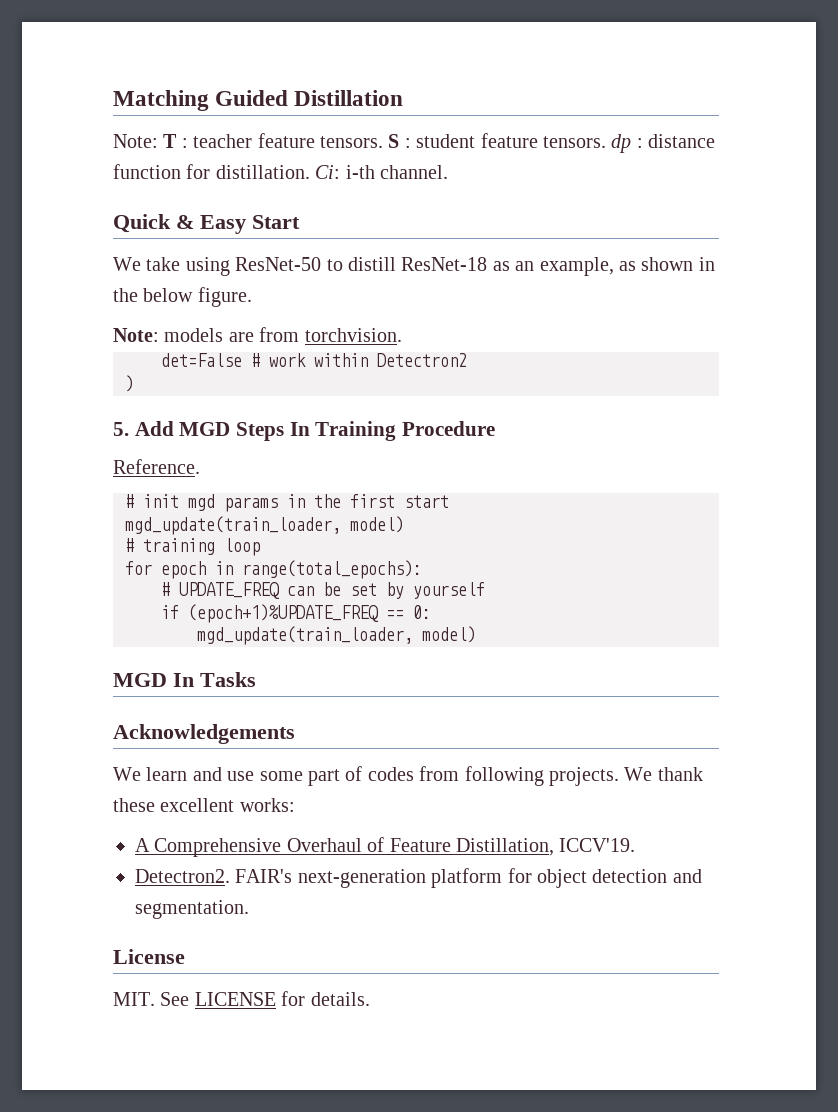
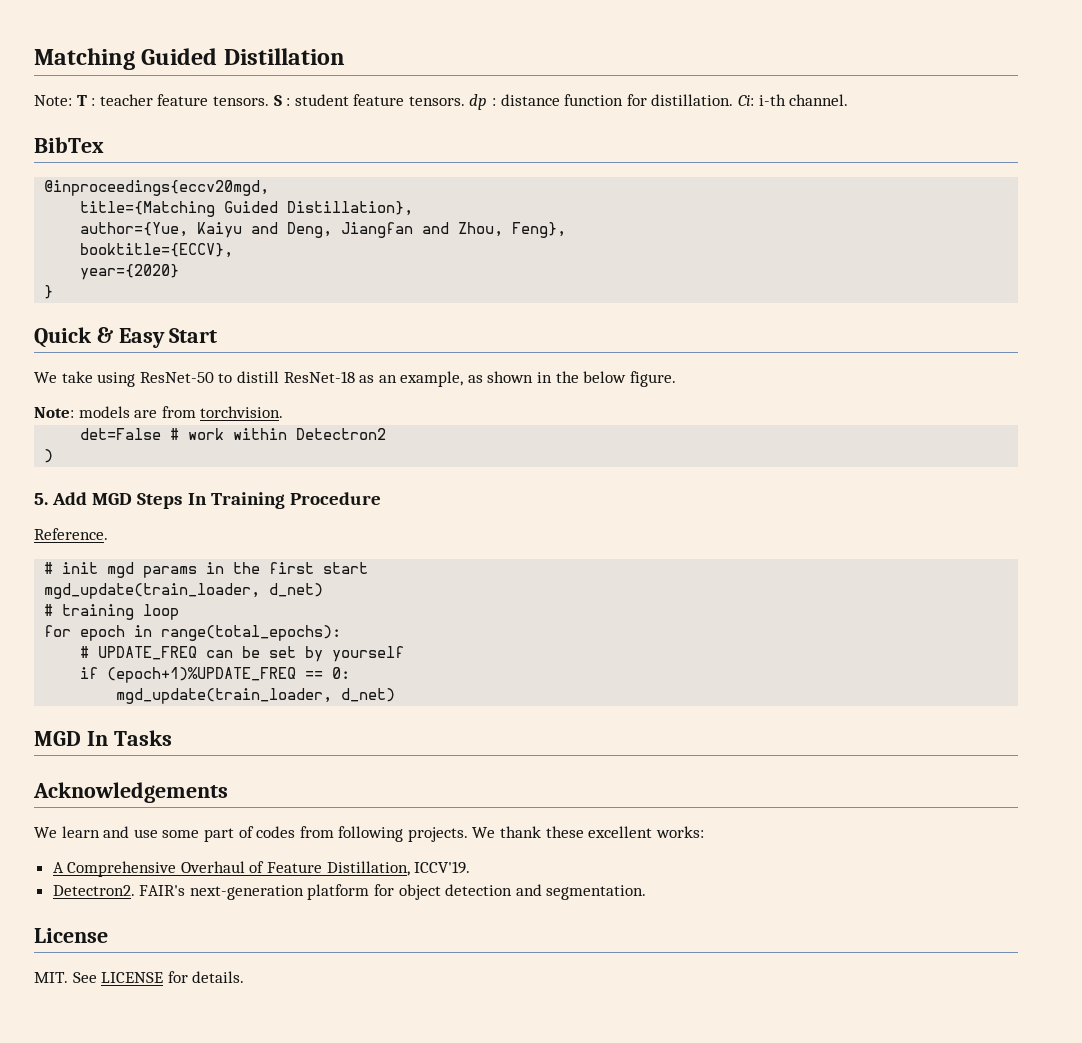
+ BibTex
+ @inproceedings{eccv20mgd,
+ title={Matching Guided Distillation},
+ author={Yue, Kaiyu and Deng, Jiangfan and Zhou, Feng},
+ booktitle={ECCV},
+ year={2020}
+ }
  # init mgd params in the first start
- mgd_update(train_loader, model)
+ mgd_update(train_loader, d_net)
  if (epoch+1)%UPDATE_FREQ == 0:
- mgd_update(train_loader, model)
+ mgd_update(train_loader, d_net)

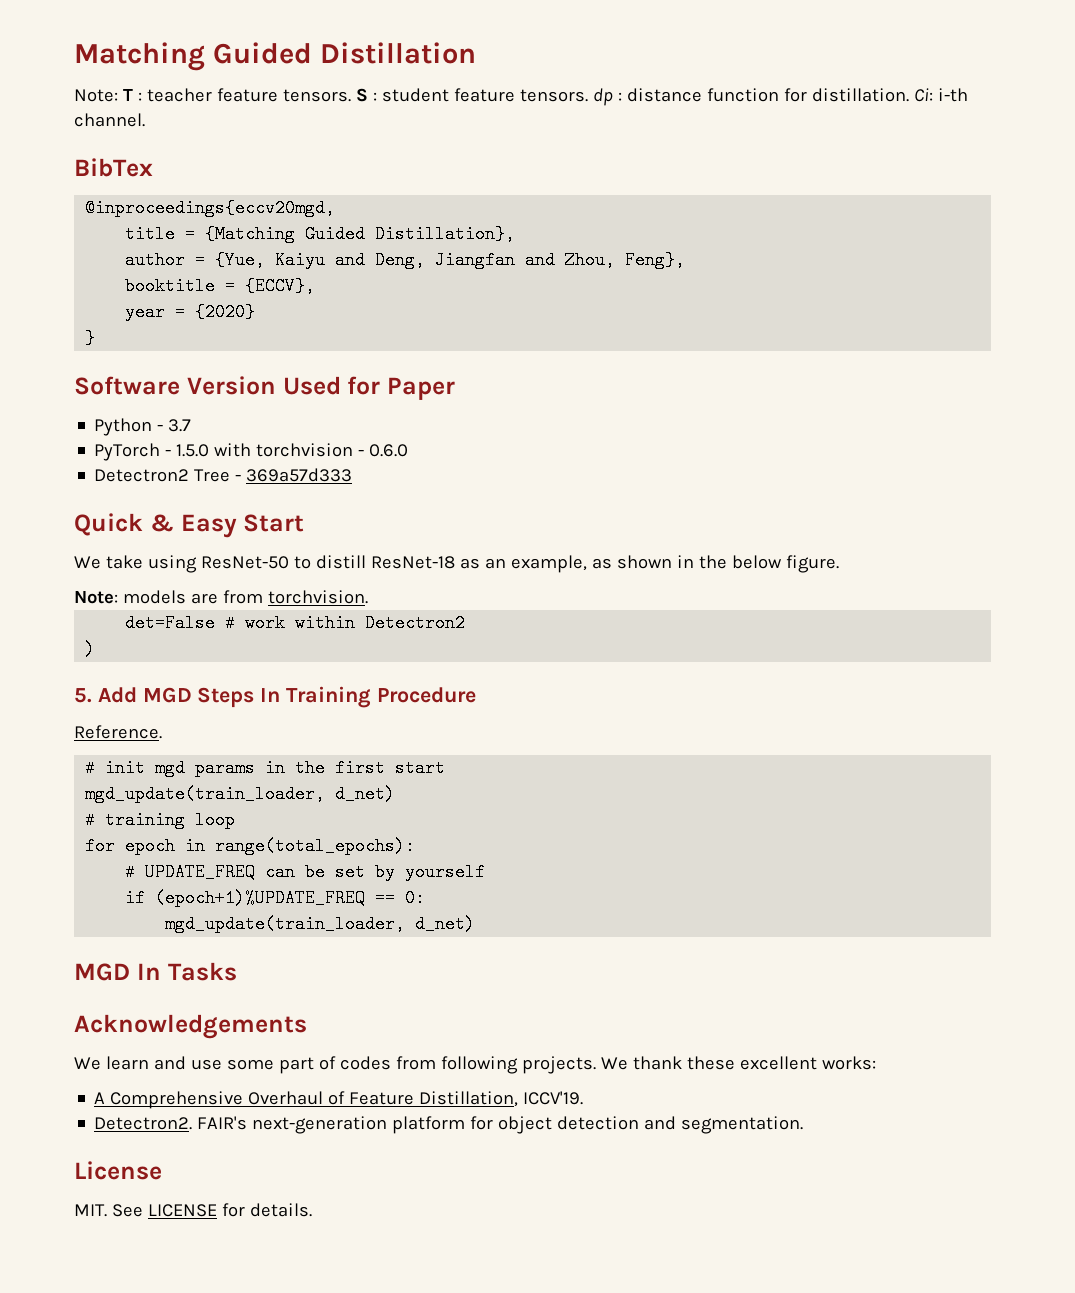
- title={Matching Guided Distillation},
+ title = {Matching Guided Distillation},
- author={Yue, Kaiyu and Deng, Jiangfan and Zhou, Feng},
+ author = {Yue, Kaiyu and Deng, Jiangfan and Zhou, Feng},
- booktitle={ECCV},
- year={2020}
+ booktitle = {ECCV},
+ year = {2020}
  }
+ Software Version Used for Paper
+ Python - 3.7
+ PyTorch - 1.5.0 with torchvision - 0.6.0
+ Detectron2 Tree - 369a57d333

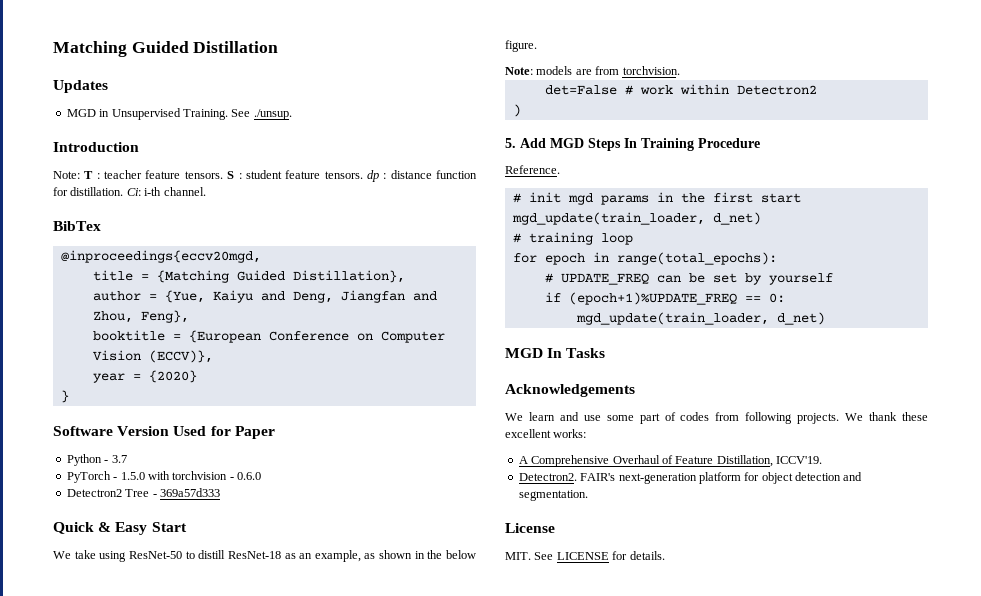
+ Updates
+ MGD in Unsupervised Training. See ./unsup.
+ Introduction
- booktitle = {ECCV},
+ booktitle = {European Conference on Computer Vision (ECCV)},

